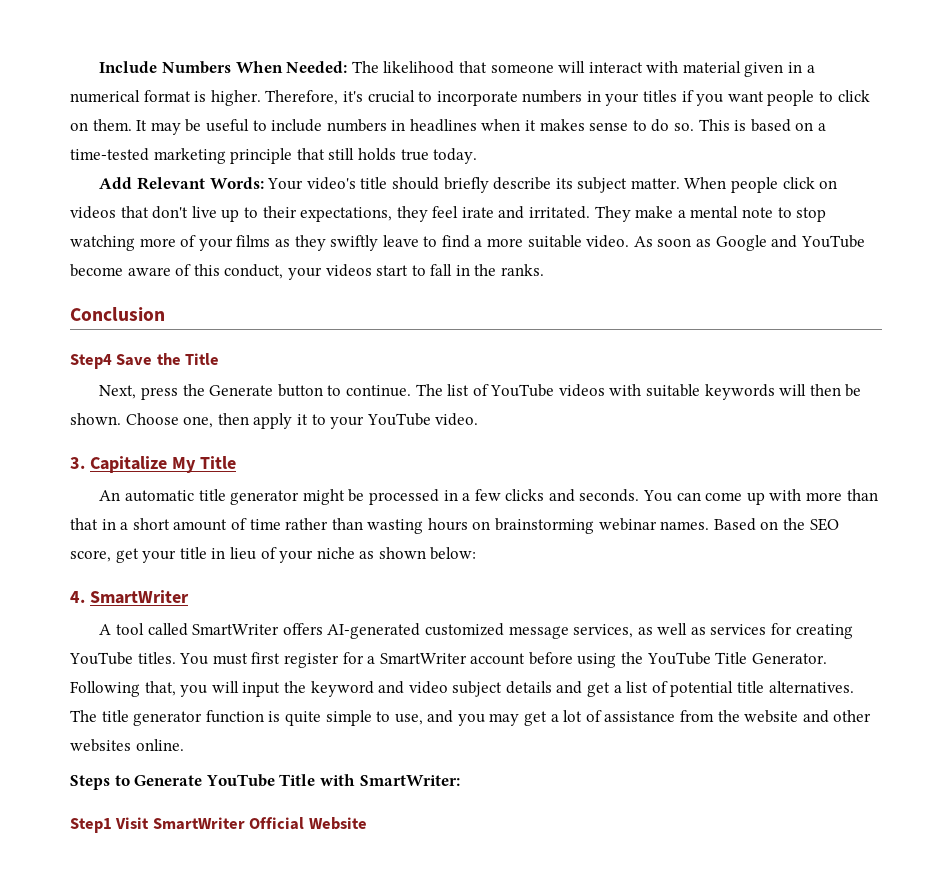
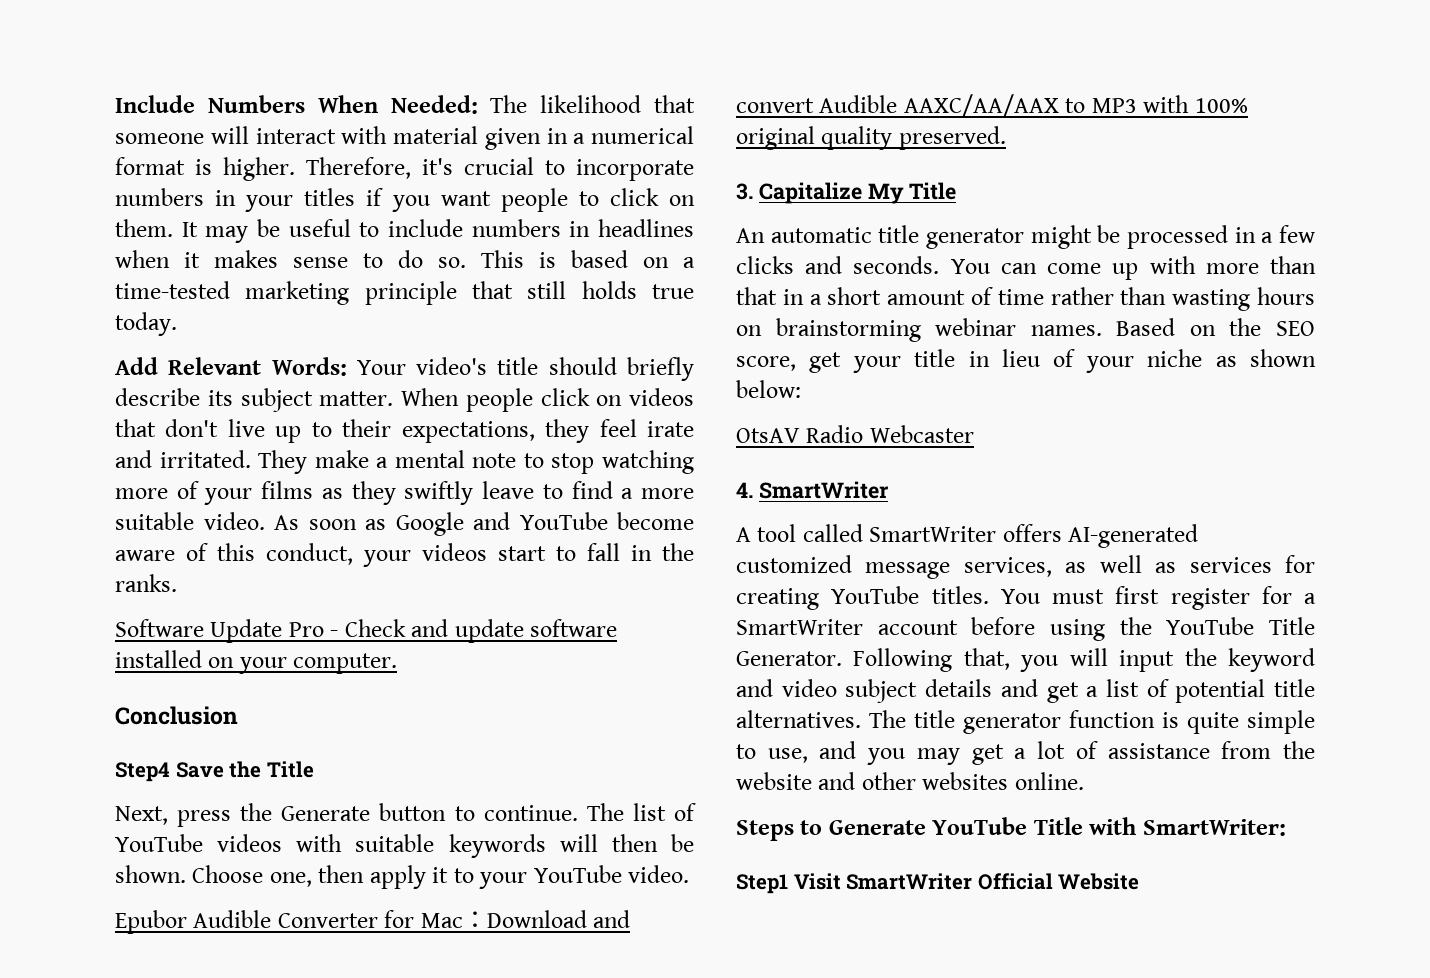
+ Software Update Pro - Check and update software installed on your computer.
+ Epubor Audible Converter for Mac：Download and convert Audible AAXC/AA/AAX to MP3 with 100% original quality preserved.
+ OtsAV Radio Webcaster

